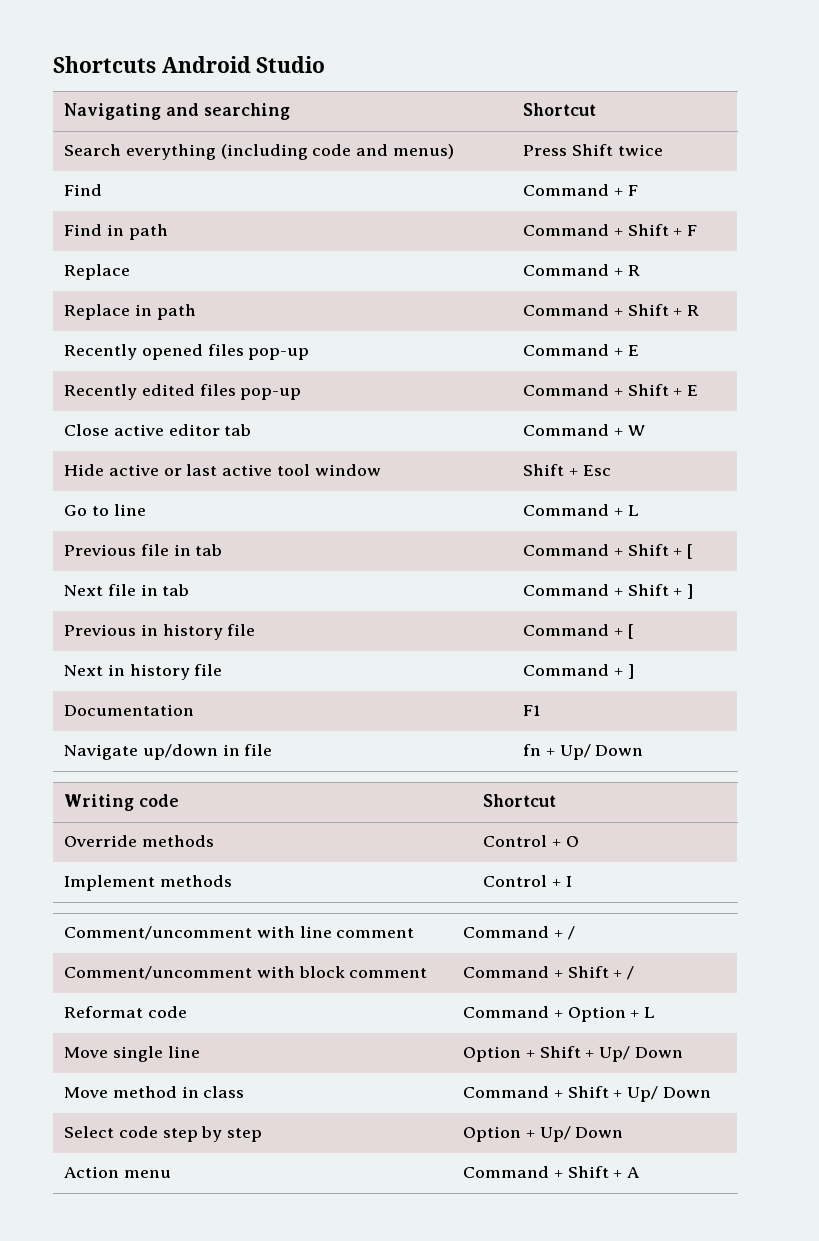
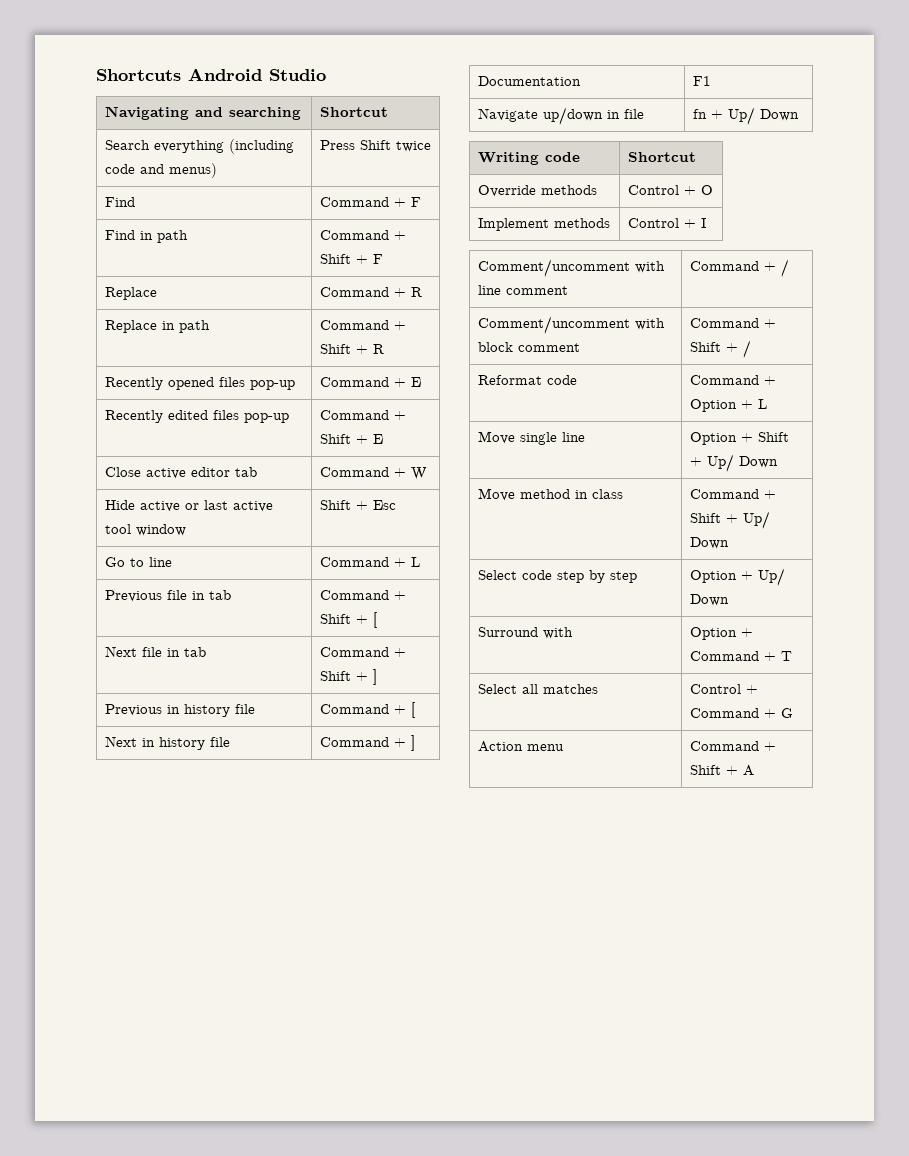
+ Surround with | Option + Command + T
+ Select all matches | Control + Command + G

